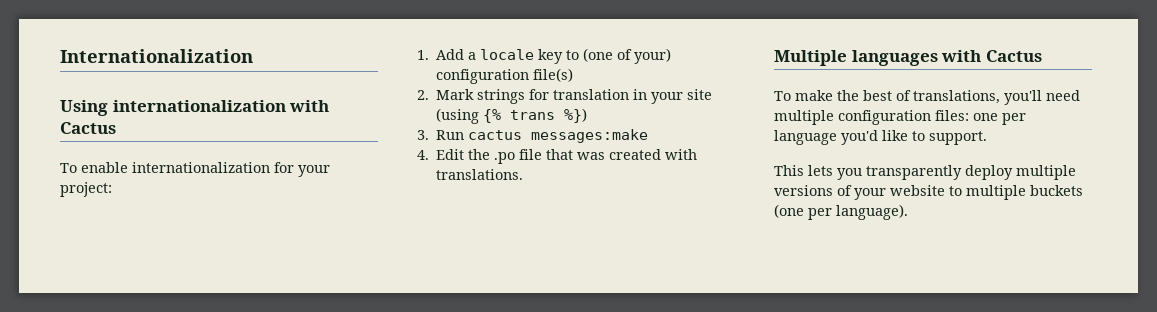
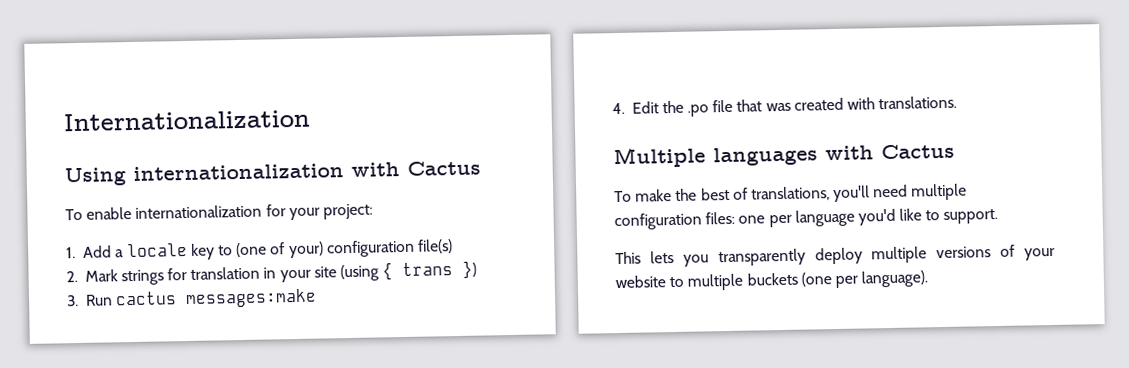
- 2. Mark strings for translation in your site (using {% trans %})
+ 2. Mark strings for translation in your site (using { trans })

